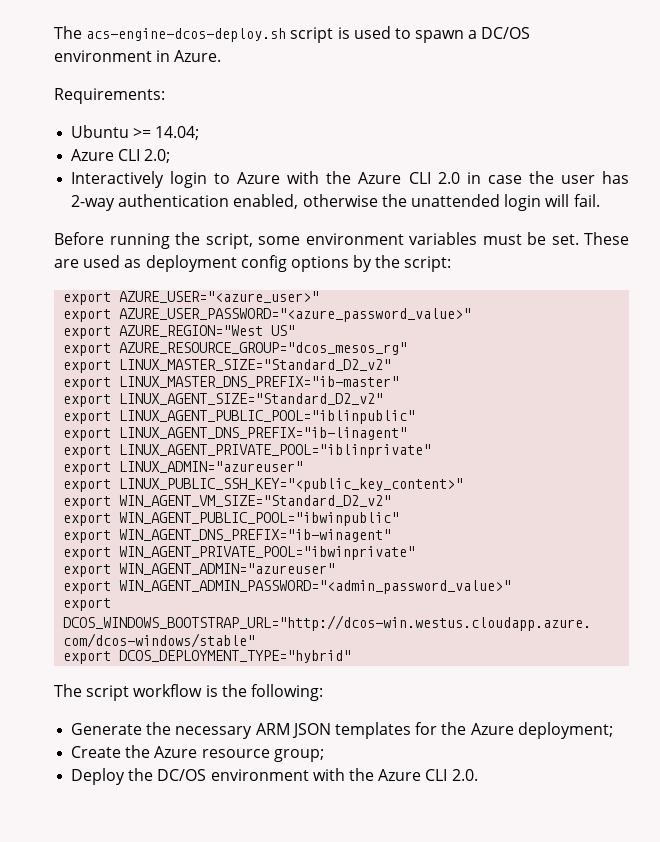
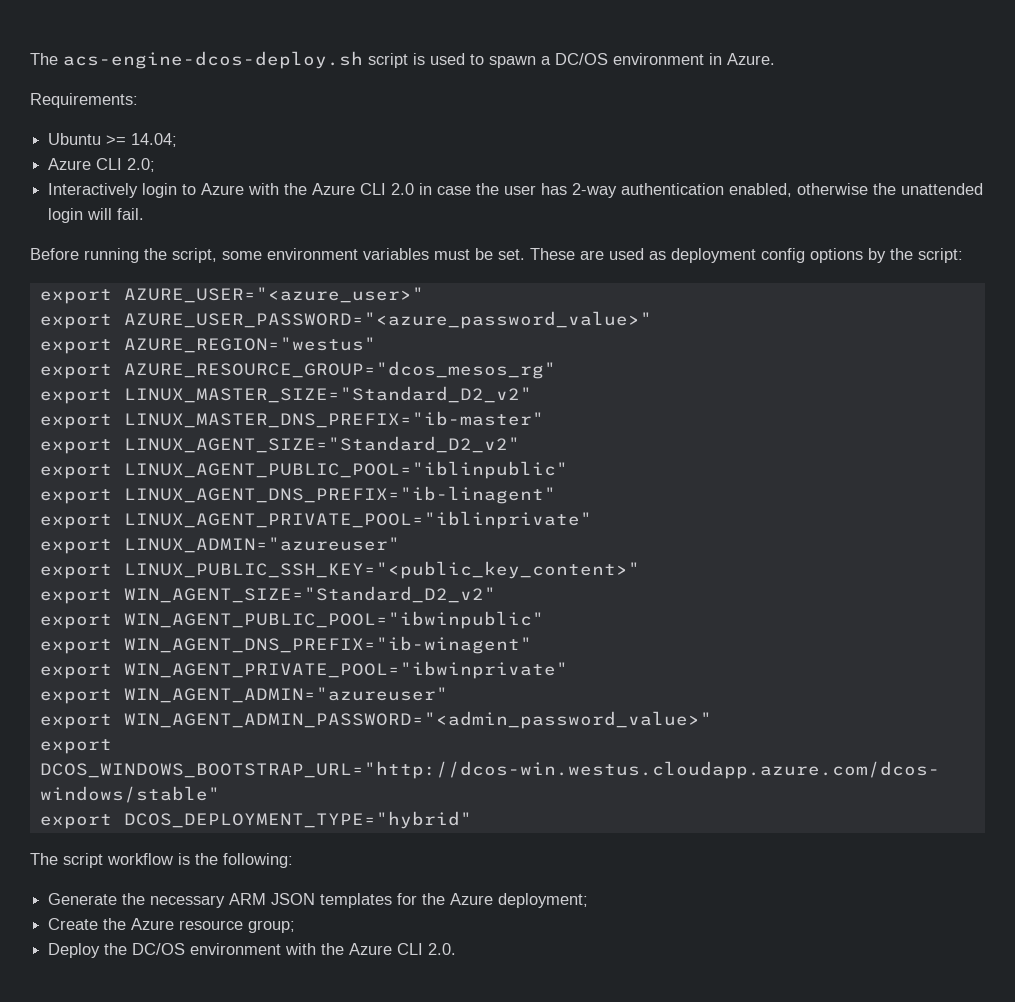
- export AZURE_REGION="West US"
+ export AZURE_REGION="westus"
- export WIN_AGENT_VM_SIZE="Standard_D2_v2"
+ export WIN_AGENT_SIZE="Standard_D2_v2"

